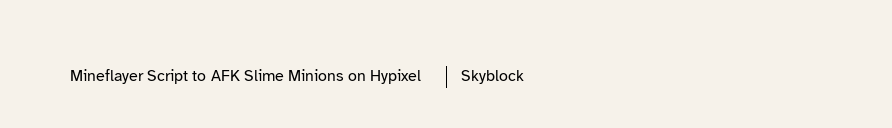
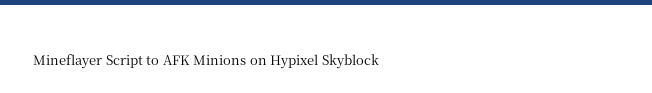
- Mineflayer Script to AFK Slime Minions on Hypixel Skyblock
+ Mineflayer Script to AFK Minions on Hypixel Skyblock

